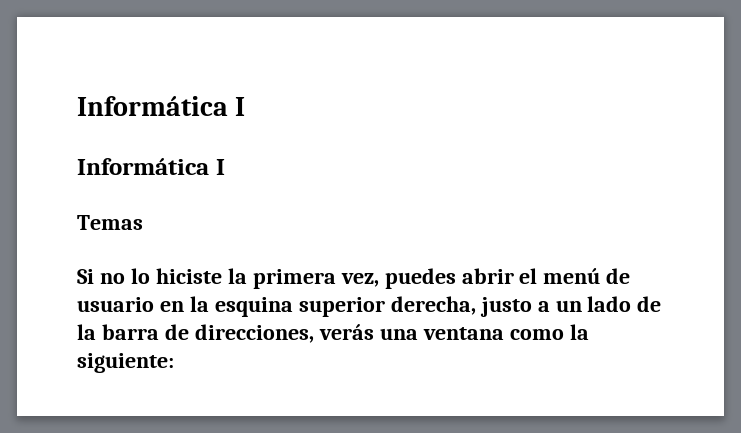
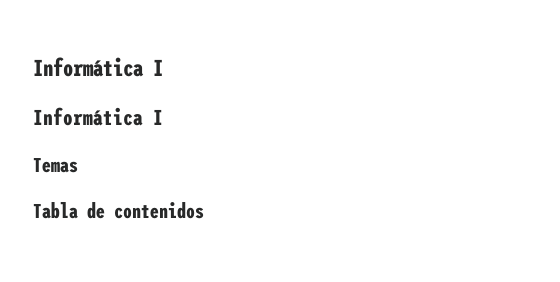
- Si no lo hiciste la primera vez, puedes abrir el menú de usuario en la esquina superior derecha, justo a un lado de la barra de direcciones, verás una ventana como la siguiente:
+ Tabla de contenidos

